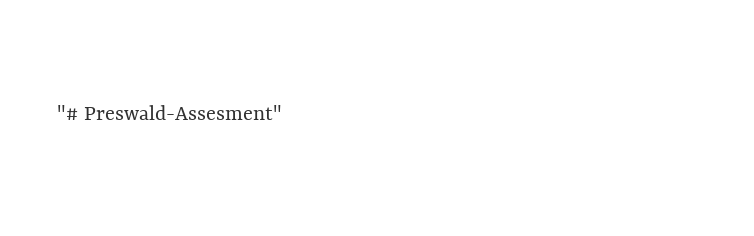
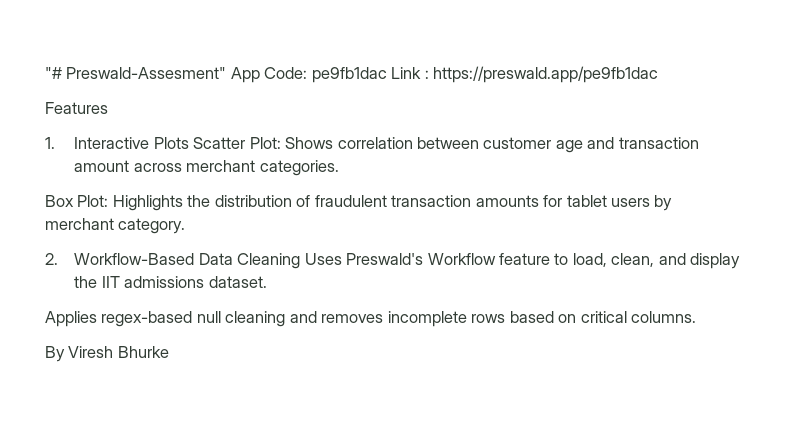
- "# Preswald-Assesment"
+ "# Preswald-Assesment" App Code: pe9fb1dac Link : https://preswald.app/pe9fb1dac
+ Features
+ 1. Interactive Plots Scatter Plot: Shows correlation between customer age and transaction amount across merchant categories.
+ Box Plot: Highlights the distribution of fraudulent transaction amounts for tablet users by merchant category.
+ 2. Workflow-Based Data Cleaning Uses Preswald's Workflow feature to load, clean, and display the IIT admissions dataset.
+ Applies regex-based null cleaning and removes incomplete rows based on critical columns.
+ By Viresh Bhurke

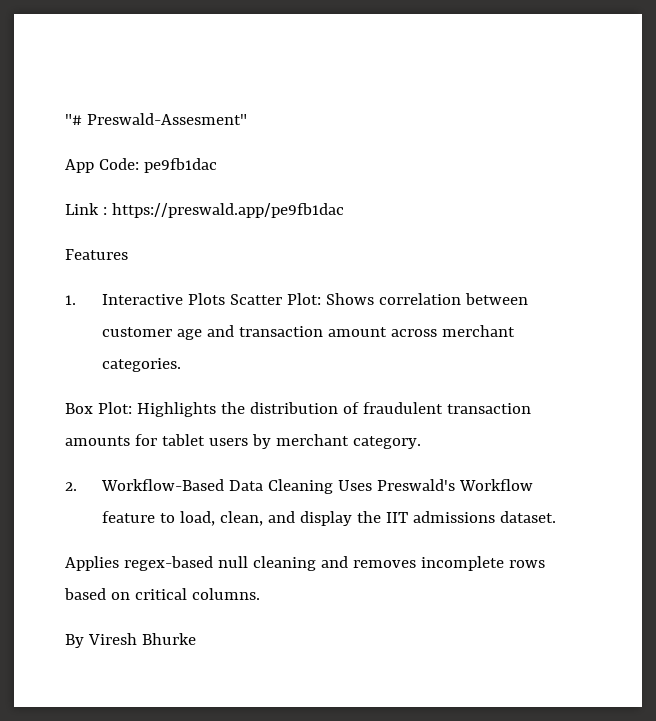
- "# Preswald-Assesment" App Code: pe9fb1dac Link : https://preswald.app/pe9fb1dac
+ "# Preswald-Assesment"
+ App Code: pe9fb1dac
+ Link : https://preswald.app/pe9fb1dac

